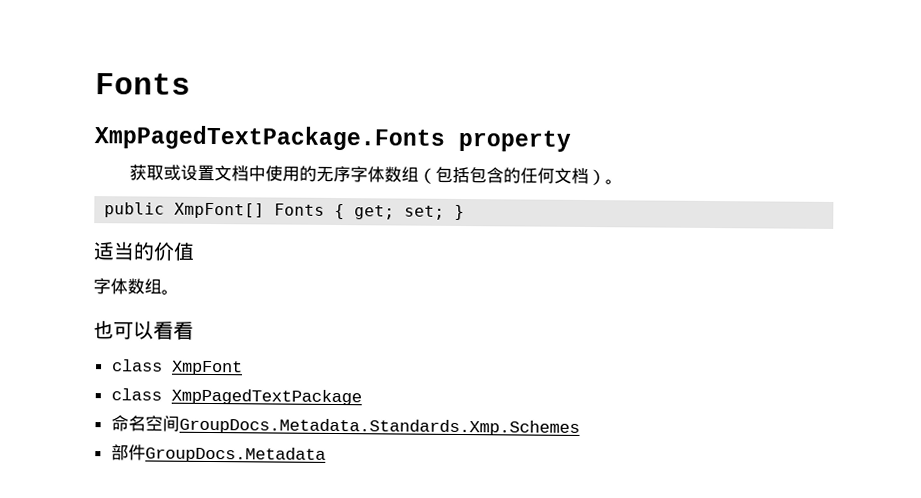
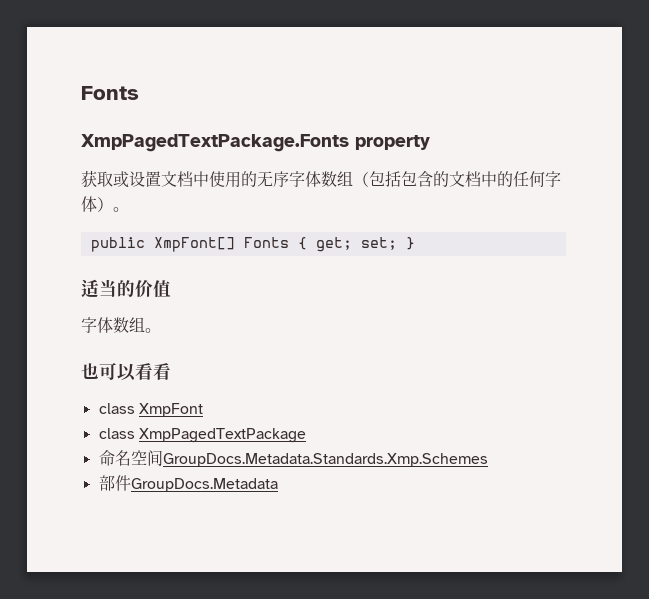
- 获取或设置文档中使用的无序字体数组（包括包含的任何文档）。
+ 获取或设置文档中使用的无序字体数组（包括包含的文档中的任何字体）。

